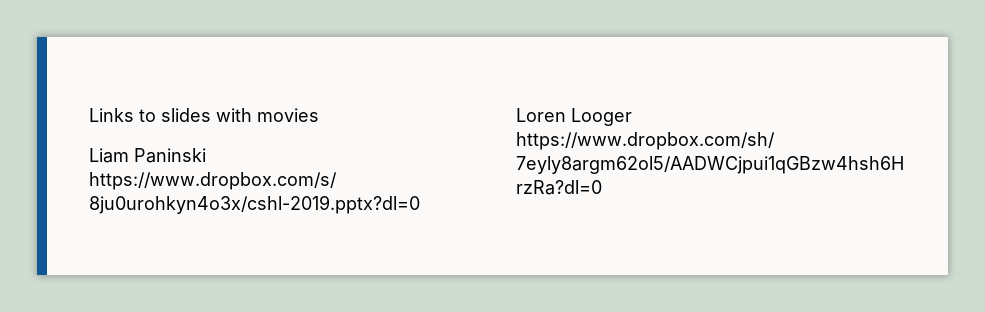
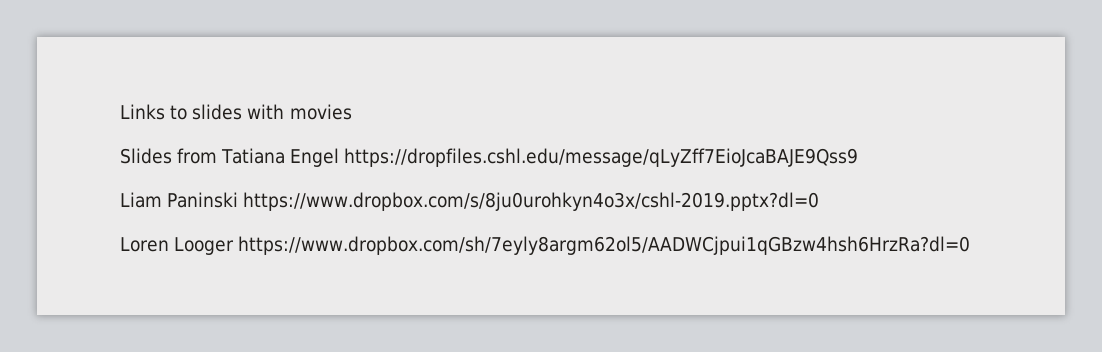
+ Slides from Tatiana Engel https://dropfiles.cshl.edu/message/qLyZff7EioJcaBAJE9Qss9

